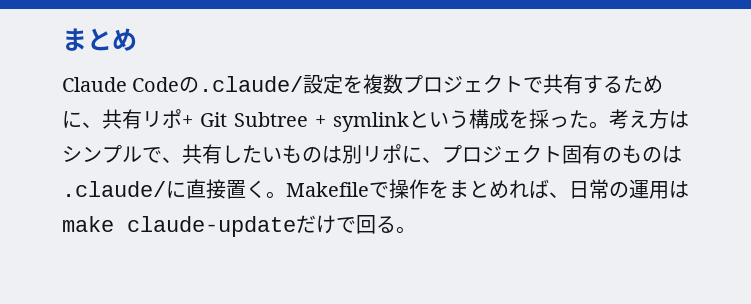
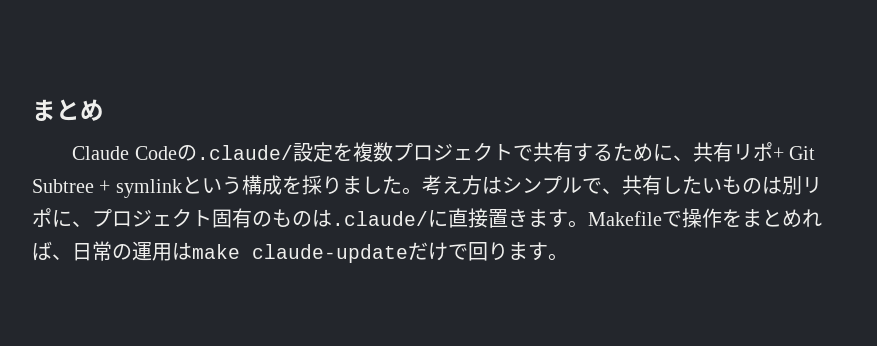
- Claude Codeの.claude/設定を複数プロジェクトで共有するために、共有リポ+ Git Subtree + symlinkという構成を採った。
+ Claude Codeの.claude/設定を複数プロジェクトで共有するために、共有リポ+ Git Subtree + symlinkという構成を採りました。
- 考え方はシンプルで、共有したいものは別リポに、プロジェクト固有のものは.claude/に直接置く。
+ 考え方はシンプルで、共有したいものは別リポに、プロジェクト固有のものは.claude/に直接置きます。
- Makefileで操作をまとめれば、日常の運用はmake claude-updateだけで回る。
+ Makefileで操作をまとめれば、日常の運用はmake claude-updateだけで回ります。

